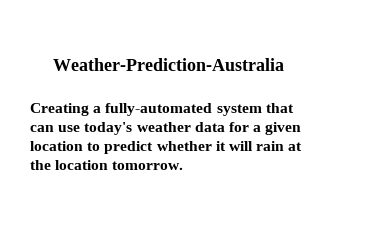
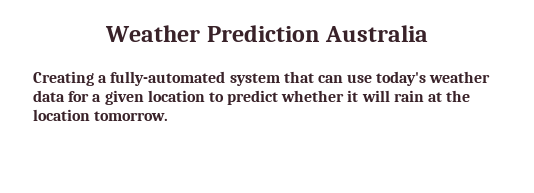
- Weather-Prediction-Australia
+ Weather Prediction Australia

